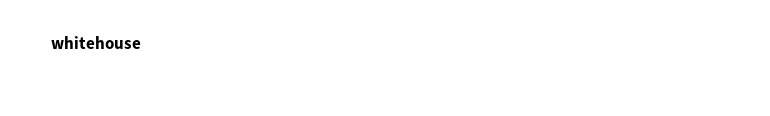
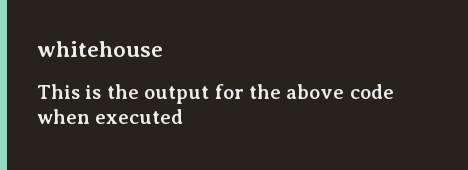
+ This is the output for the above code when executed

